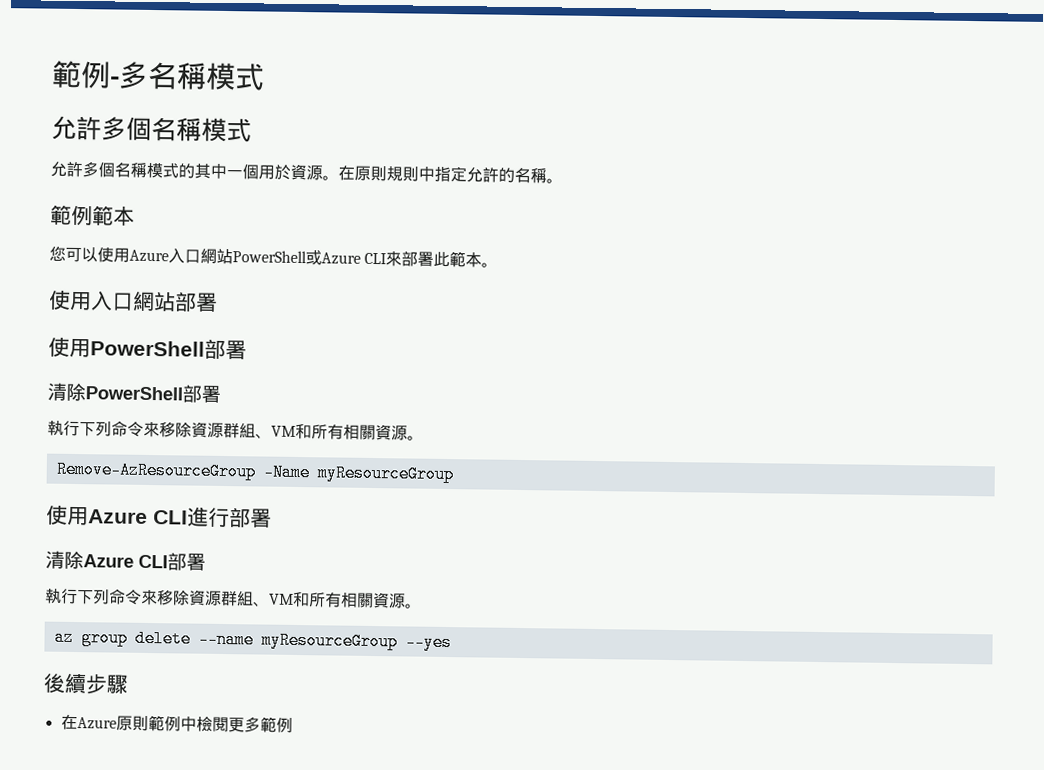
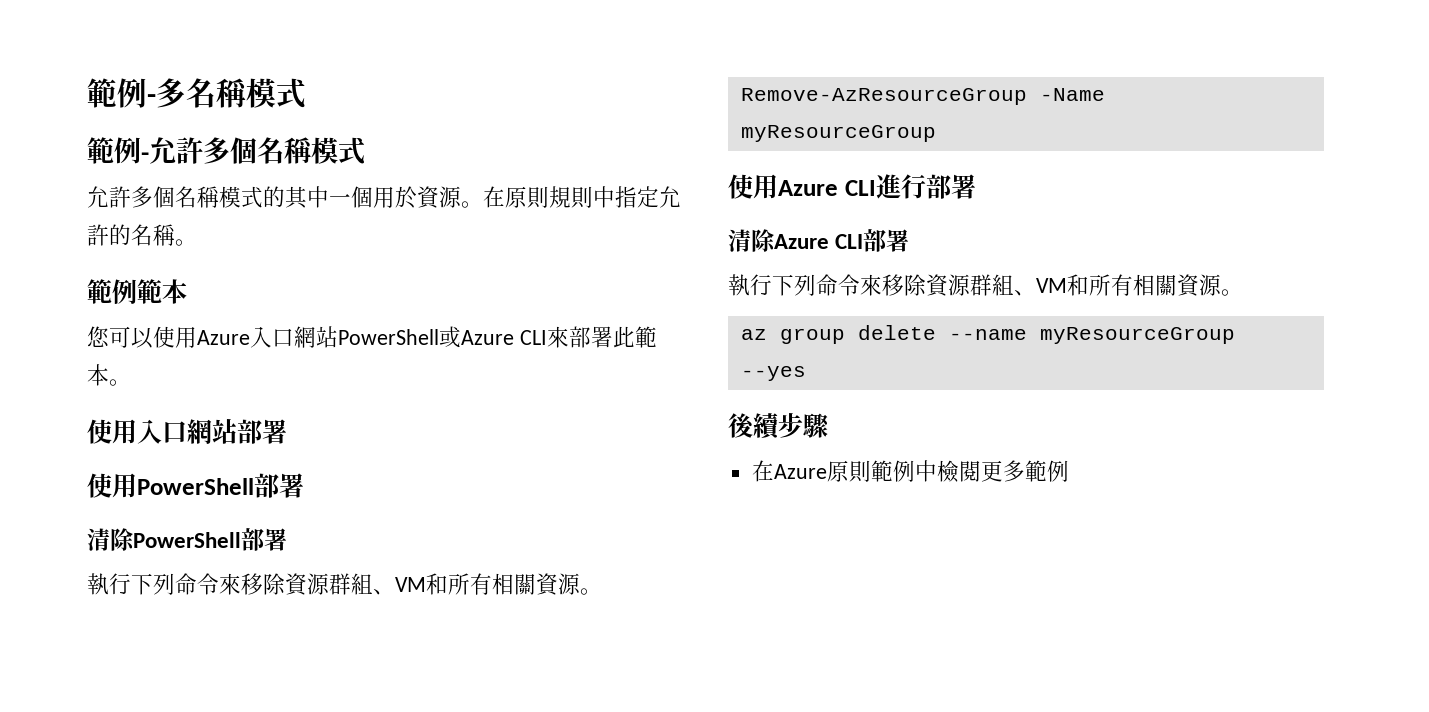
  範例-多名稱模式
- 允許多個名稱模式
+ 範例-允許多個名稱模式

